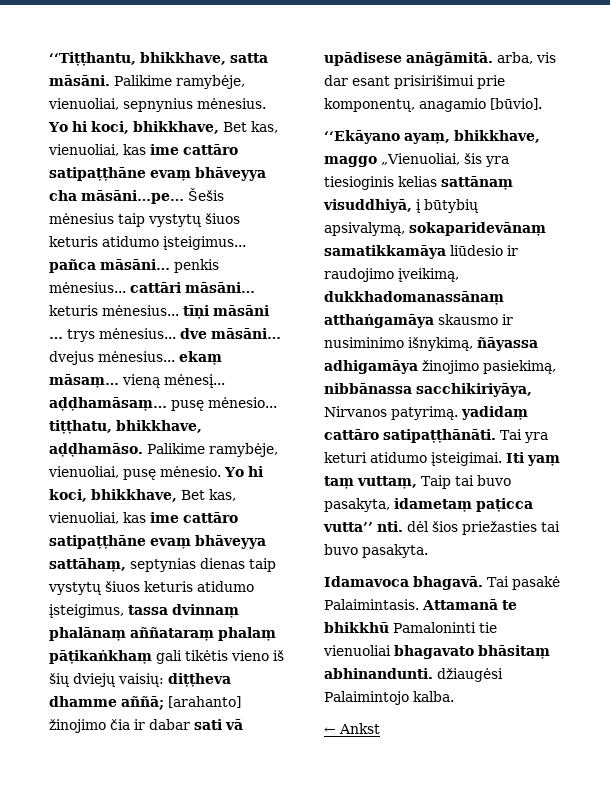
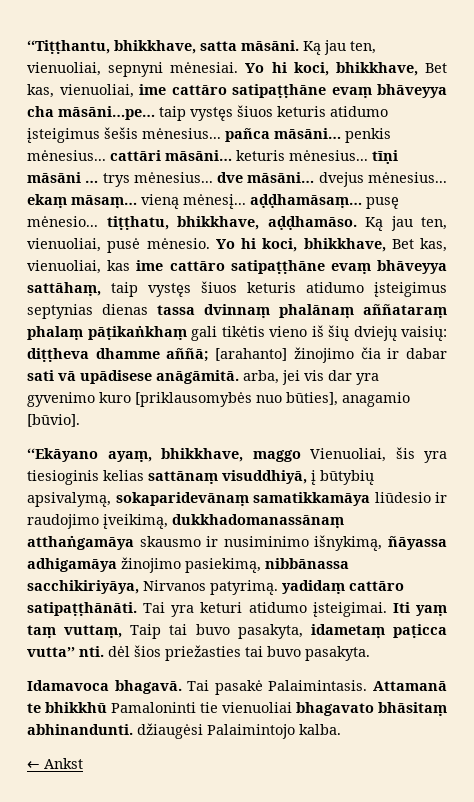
- Palikime ramybėje, vienuoliai, sepnynius mėnesius. Yo hi koci, bhikkhave, Bet kas, vienuoliai, kas ime cattāro satipaṭṭhāne evaṃ bhāveyya cha māsāni…pe… Šešis mėnesius taip vystytų šiuos keturis atidumo įsteigimus... pañca māsāni… penkis mėnesius... cattāri māsāni… keturis mėnesius... tīṇi māsāni … trys mėnesius... dve māsāni… dvejus mėnesius... ekaṃ māsaṃ… vieną mėnesį... aḍḍhamāsaṃ… pusę mėnesio... tiṭṭhatu, bhikkhave, aḍḍhamāso.
+ Ką jau ten, vienuoliai, sepnyni mėnesiai. Yo hi koci, bhikkhave, Bet kas, vienuoliai, ime cattāro satipaṭṭhāne evaṃ bhāveyya cha māsāni…pe… taip vystęs šiuos keturis atidumo įsteigimus šešis mėnesius... pañca māsāni… penkis mėnesius... cattāri māsāni… keturis mėnesius... tīṇi māsāni … trys mėnesius... dve māsāni… dvejus mėnesius... ekaṃ māsaṃ… vieną mėnesį... aḍḍhamāsaṃ… pusę mėnesio... tiṭṭhatu, bhikkhave, aḍḍhamāso.
- Palikime ramybėje, vienuoliai, pusę mėnesio.
+ Ką jau ten, vienuoliai, pusė mėnesio.
- Yo hi koci, bhikkhave, Bet kas, vienuoliai, kas ime cattāro satipaṭṭhāne evaṃ bhāveyya sattāhaṃ, septynias dienas taip vystytų šiuos keturis atidumo įsteigimus, tassa dvinnaṃ phalānaṃ aññataraṃ phalaṃ pāṭikaṅkhaṃ gali tikėtis vieno iš šių dviejų vaisių: diṭṭheva dhamme aññā; [arahanto] žinojimo čia ir dabar sati vā upādisese anāgāmitā. arba, vis dar esant prisirišimui prie komponentų, anagamio [būvio].
+ Yo hi koci, bhikkhave, Bet kas, vienuoliai, kas ime cattāro satipaṭṭhāne evaṃ bhāveyya sattāhaṃ, taip vystęs šiuos keturis atidumo įsteigimus septynias dienas tassa dvinnaṃ phalānaṃ aññataraṃ phalaṃ pāṭikaṅkhaṃ gali tikėtis vieno iš šių dviejų vaisių: diṭṭheva dhamme aññā; [arahanto] žinojimo čia ir dabar sati vā upādisese anāgāmitā. arba, jei vis dar yra gyvenimo kuro [priklausomybės nuo būties], anagamio [būvio].
- ‘‘Ekāyano ayaṃ, bhikkhave, maggo „Vienuoliai, šis yra tiesioginis kelias sattānaṃ visuddhiyā, į būtybių apsivalymą, sokaparidevānaṃ samatikkamāya liūdesio ir raudojimo įveikimą, dukkhadomanassānaṃ atthaṅgamāya skausmo ir nusiminimo išnykimą, ñāyassa adhigamāya žinojimo pasiekimą, nibbānassa sacchikiriyāya, Nirvanos patyrimą. yadidaṃ cattāro satipaṭṭhānāti.
+ ‘‘Ekāyano ayaṃ, bhikkhave, maggo Vienuoliai, šis yra tiesioginis kelias sattānaṃ visuddhiyā, į būtybių apsivalymą, sokaparidevānaṃ samatikkamāya liūdesio ir raudojimo įveikimą, dukkhadomanassānaṃ atthaṅgamāya skausmo ir nusiminimo išnykimą, ñāyassa adhigamāya žinojimo pasiekimą, nibbānassa sacchikiriyāya, Nirvanos patyrimą. yadidaṃ cattāro satipaṭṭhānāti.

